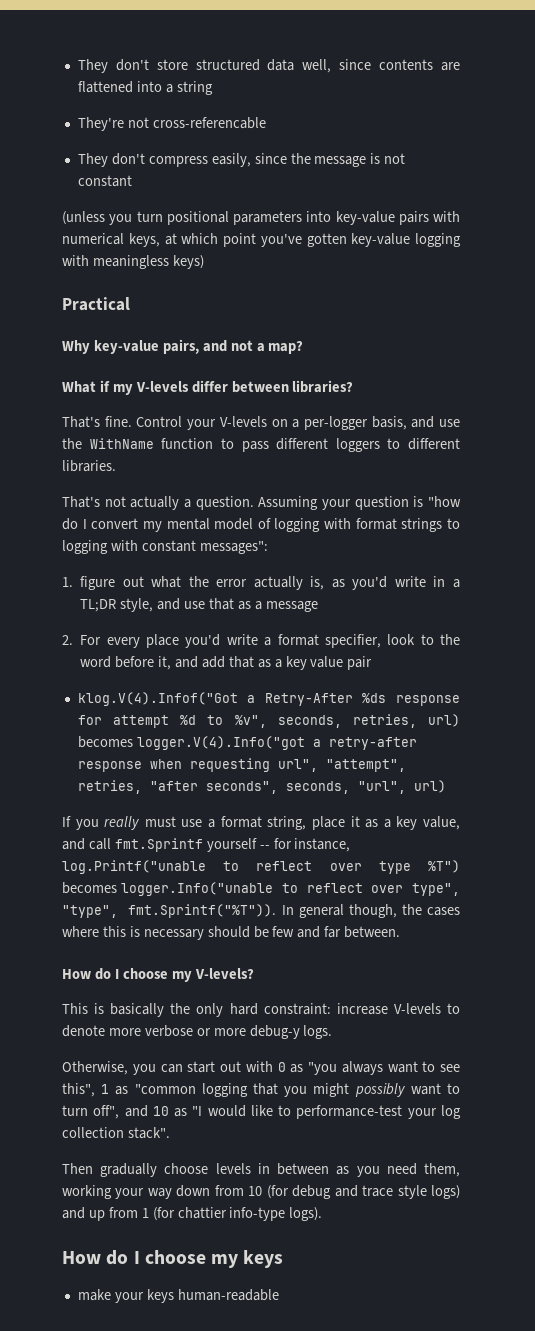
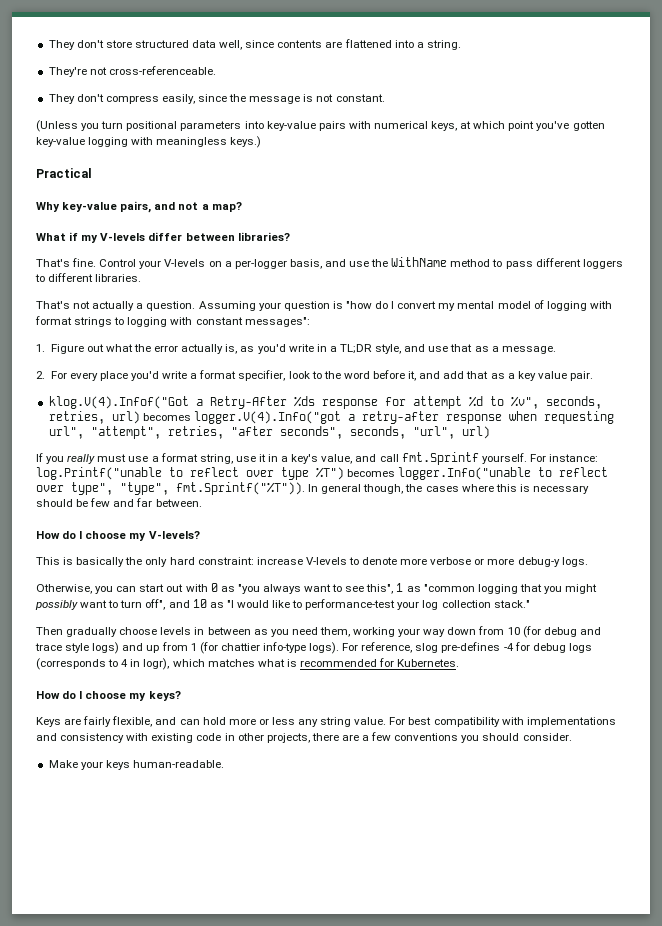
- They don't store structured data well, since contents are flattened into a string
+ They don't store structured data well, since contents are flattened into a string.
- They're not cross-referencable
+ They're not cross-referenceable.
- They don't compress easily, since the message is not constant
- (unless you turn positional parameters into key-value pairs with numerical keys, at which point you've gotten key-value logging with meaningless keys)
+ They don't compress easily, since the message is not constant.
+ (Unless you turn positional parameters into key-value pairs with numerical keys, at which point you've gotten key-value logging with meaningless keys.)
- Control your V-levels on a per-logger basis, and use the WithName function to pass different loggers to different libraries.
+ Control your V-levels on a per-logger basis, and use the WithName method to pass different loggers to different libraries.
- 1. figure out what the error actually is, as you'd write in a TL;DR style, and use that as a message
+ 1. Figure out what the error actually is, as you'd write in a TL;DR style, and use that as a message.
- 2. For every place you'd write a format specifier, look to the word before it, and add that as a key value pair
+ 2. For every place you'd write a format specifier, look to the word before it, and add that as a key value pair.
- If you really must use a format string, place it as a key value, and call fmt.Sprintf yourself -- for instance, log.Printf("unable to reflect over type %T") becomes logger.Info("unable to reflect over type", "type", fmt.Sprintf("%T")). In general though, the cases where this is necessary should be few and far between.
+ If you really must use a format string, use it in a key's value, and call fmt.Sprintf yourself. For instance: log.Printf("unable to reflect over type %T") becomes logger.Info("unable to reflect over type", "type", fmt.Sprintf("%T")). In general though, the cases where this is necessary should be few and far between.
- Otherwise, you can start out with 0 as "you always want to see this", 1 as "common logging that you might possibly want to turn off", and 10 as "I would like to performance-test your log collection stack".
+ Otherwise, you can start out with 0 as "you always want to see this", 1 as "common logging that you might possibly want to turn off", and 10 as "I would like to performance-test your log collection stack."
- Then gradually choose levels in between as you need them, working your way down from 10 (for debug and trace style logs) and up from 1 (for chattier info-type logs).
- How do I choose my keys
- make your keys human-readable
+ Then gradually choose levels in between as you need them, working your way down from 10 (for debug and trace style logs) and up from 1 (for chattier info-type logs). For reference, slog pre-defines -4 for debug logs (corresponds to 4 in logr), which matches what is recommended for Kubernetes.
+ How do I choose my keys?
+ Keys are fairly flexible, and can hold more or less any string value. For best compatibility with implementations and consistency with existing code in other projects, there are a few conventions you should consider.
+ Make your keys human-readable.

